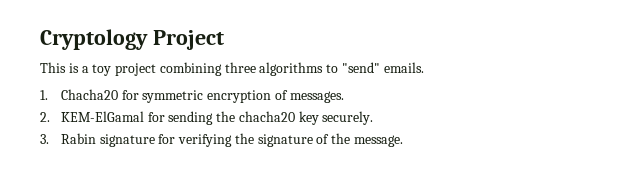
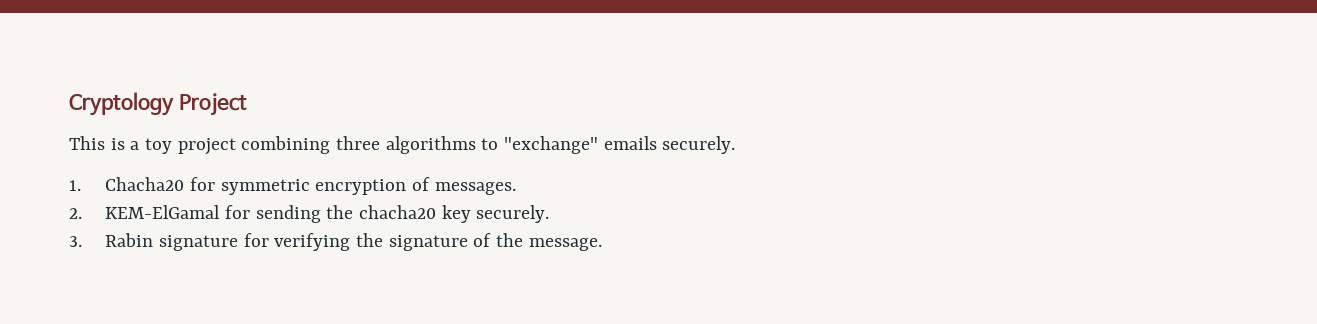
- This is a toy project combining three algorithms to "send" emails.
+ This is a toy project combining three algorithms to "exchange" emails securely.

